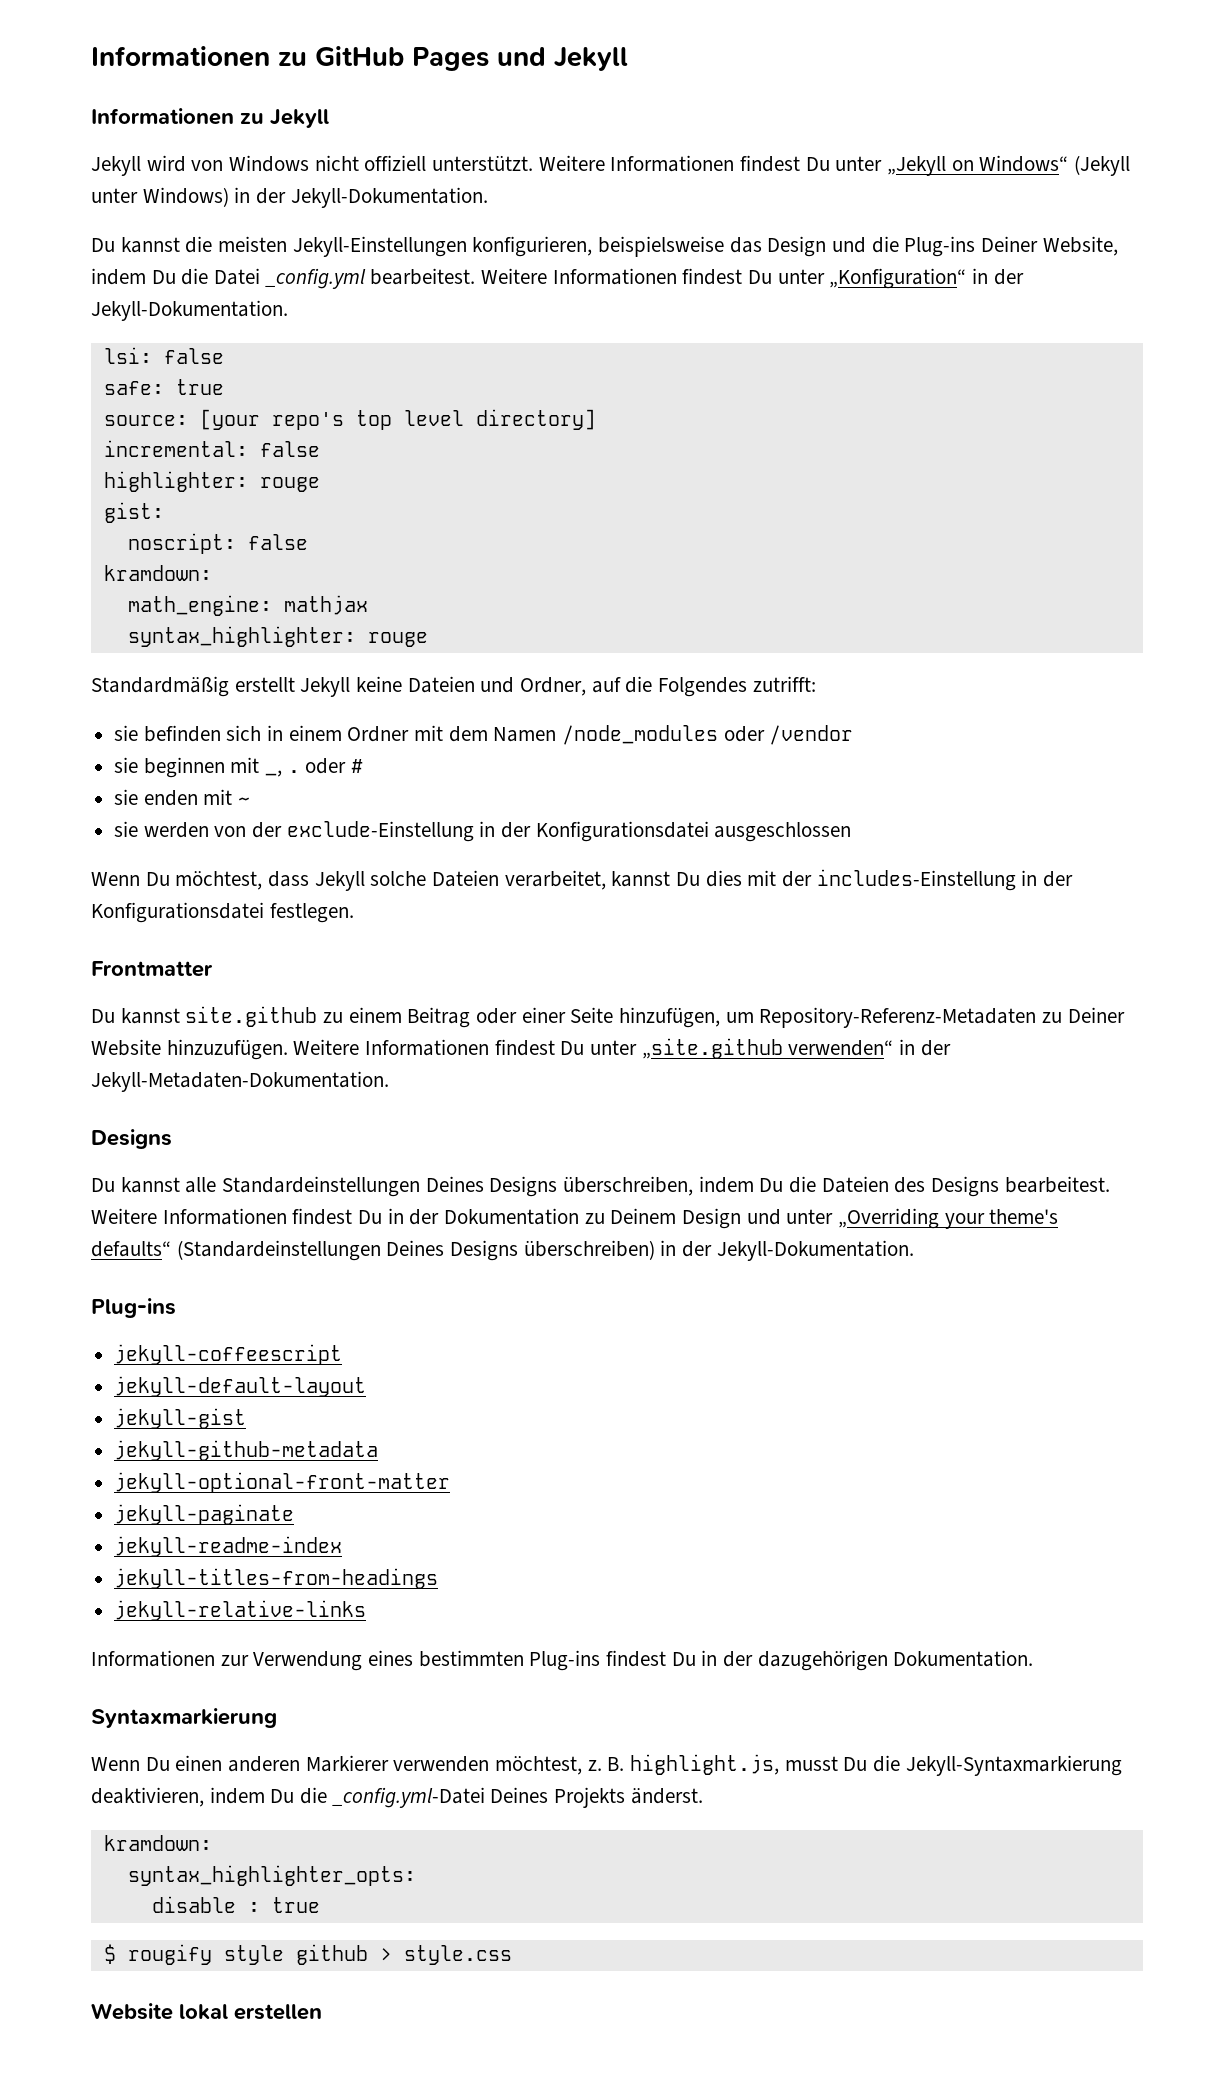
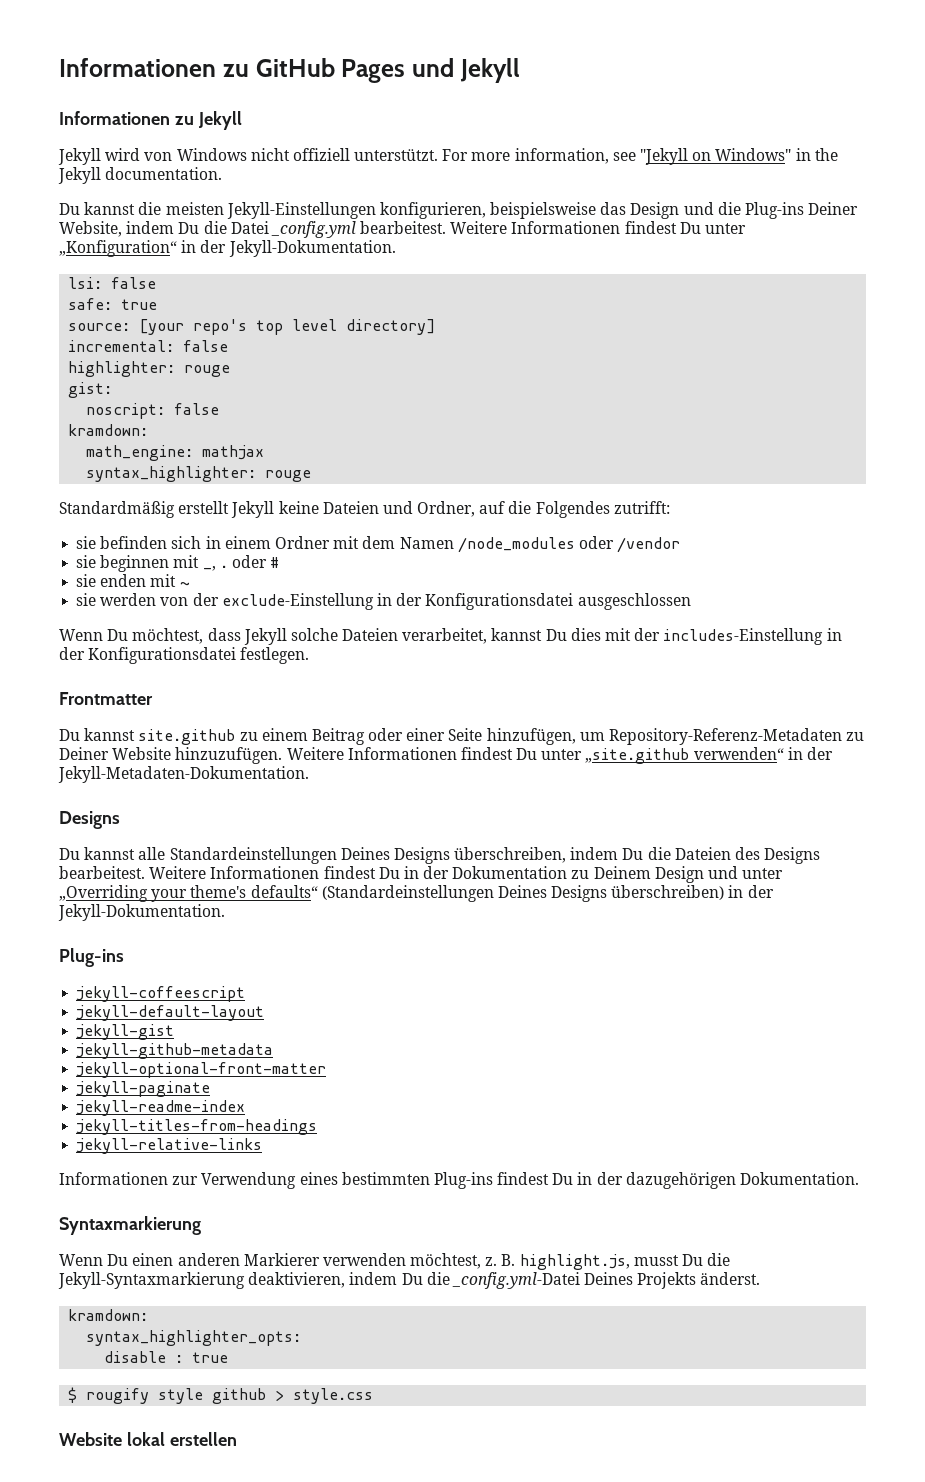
- Weitere Informationen findest Du unter „Jekyll on Windows“ (Jekyll unter Windows) in der Jekyll-Dokumentation.
+ For more information, see "Jekyll on Windows" in the Jekyll documentation.

